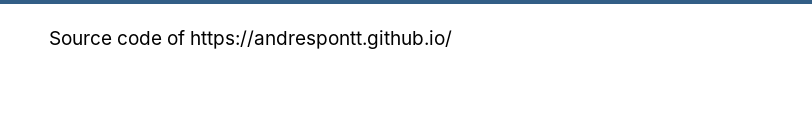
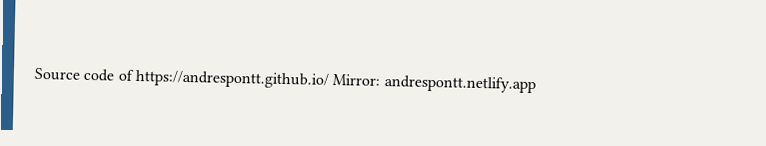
- Source code of https://andrespontt.github.io/
+ Source code of https://andrespontt.github.io/ Mirror: andrespontt.netlify.app

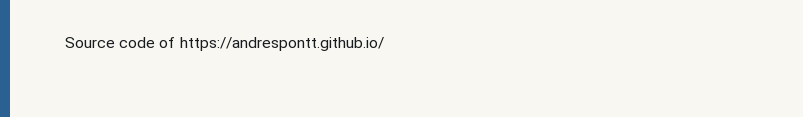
- Source code of https://andrespontt.github.io/ Mirror: andrespontt.netlify.app
+ Source code of https://andrespontt.github.io/

